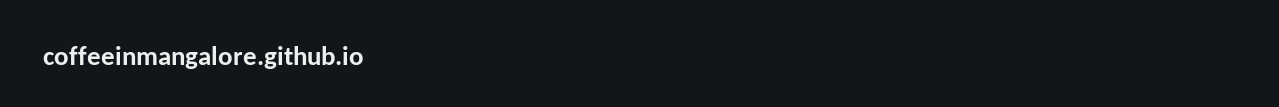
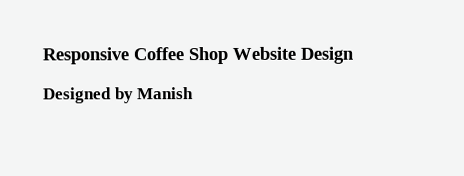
- coffeeinmangalore.github.io
+ Responsive Coffee Shop Website Design
+ Designed by Manish

